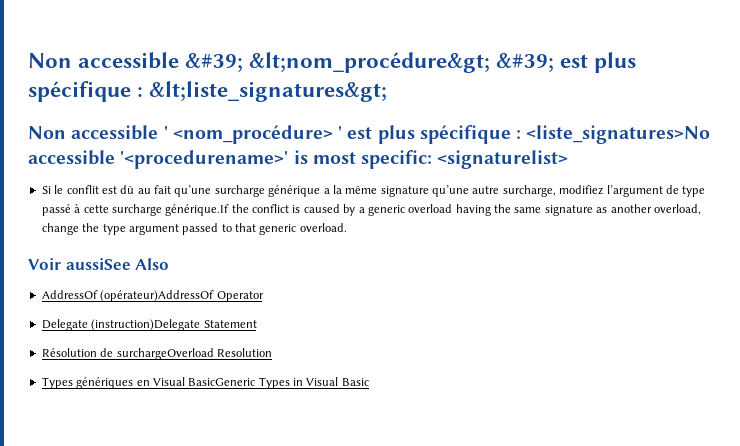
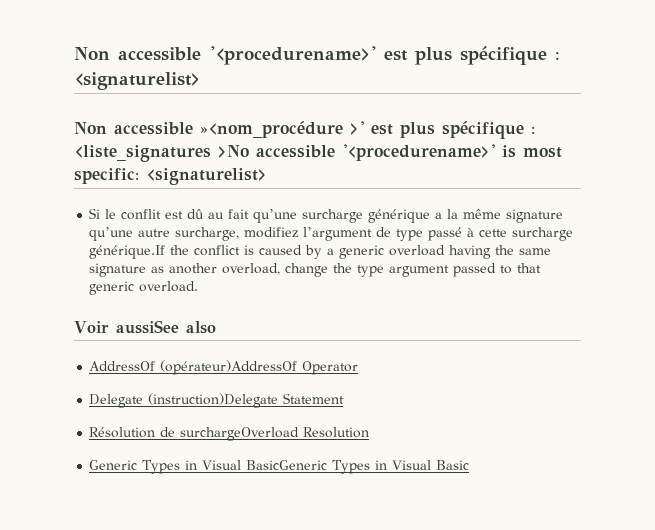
- Non accessible &#39; &lt;nom_procédure&gt; &#39; est plus spécifique : &lt;liste_signatures&gt;
- Non accessible ' <nom_procédure> ' est plus spécifique : <liste_signatures>No accessible '<procedurename>' is most specific: <signaturelist>
+ Non accessible '<procedurename>' est plus spécifique : <signaturelist>
+ Non accessible »<nom_procédure >' est plus spécifique : <liste_signatures >No accessible '<procedurename>' is most specific: <signaturelist>
- Voir aussiSee Also
+ Voir aussiSee also
- Types génériques en Visual BasicGeneric Types in Visual Basic
+ Generic Types in Visual BasicGeneric Types in Visual Basic

